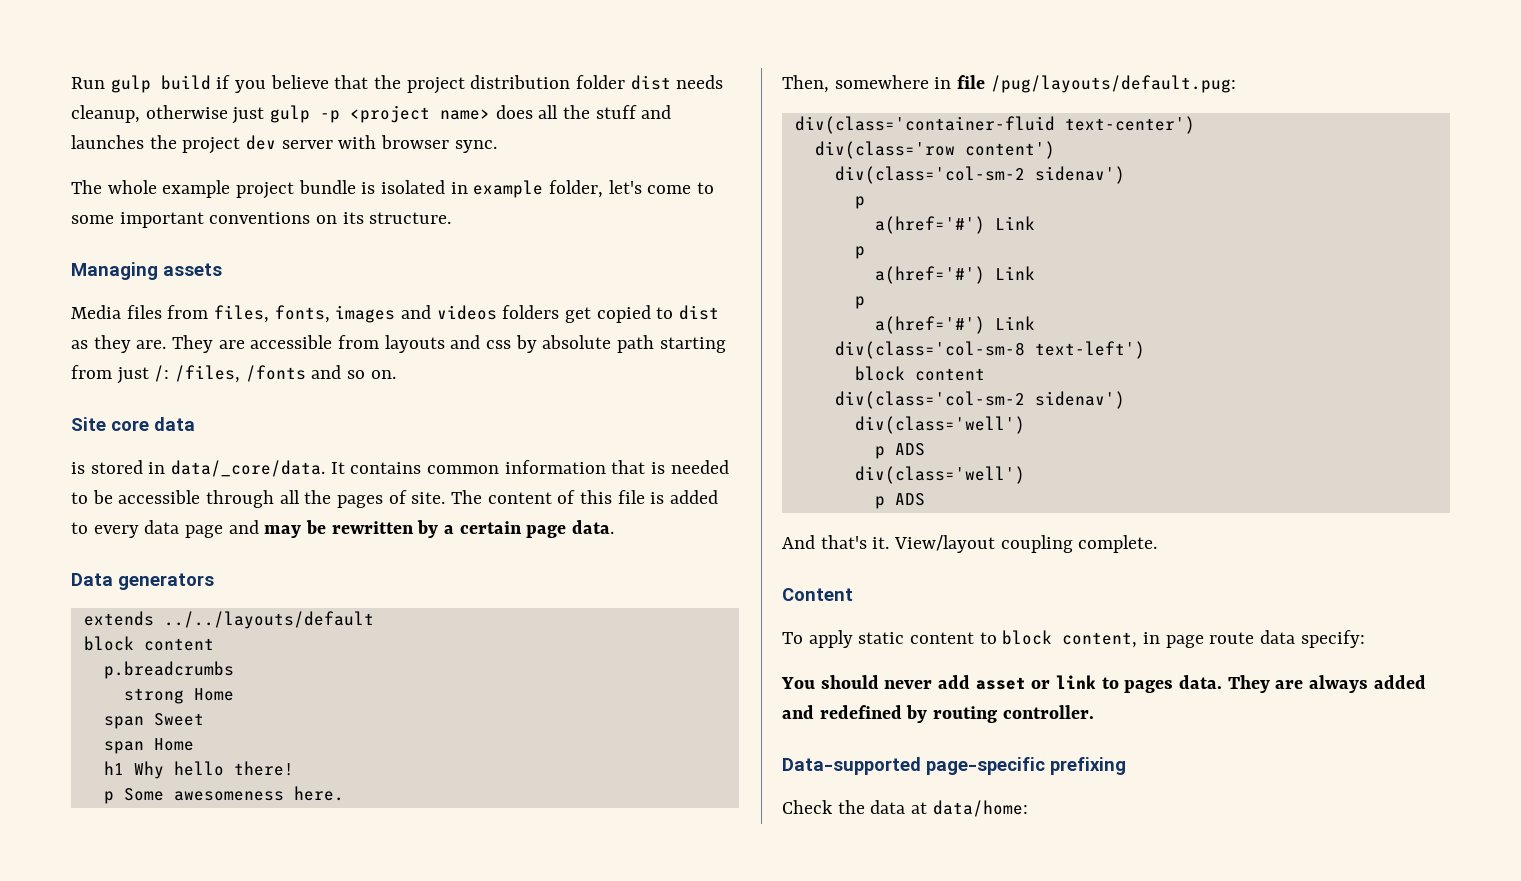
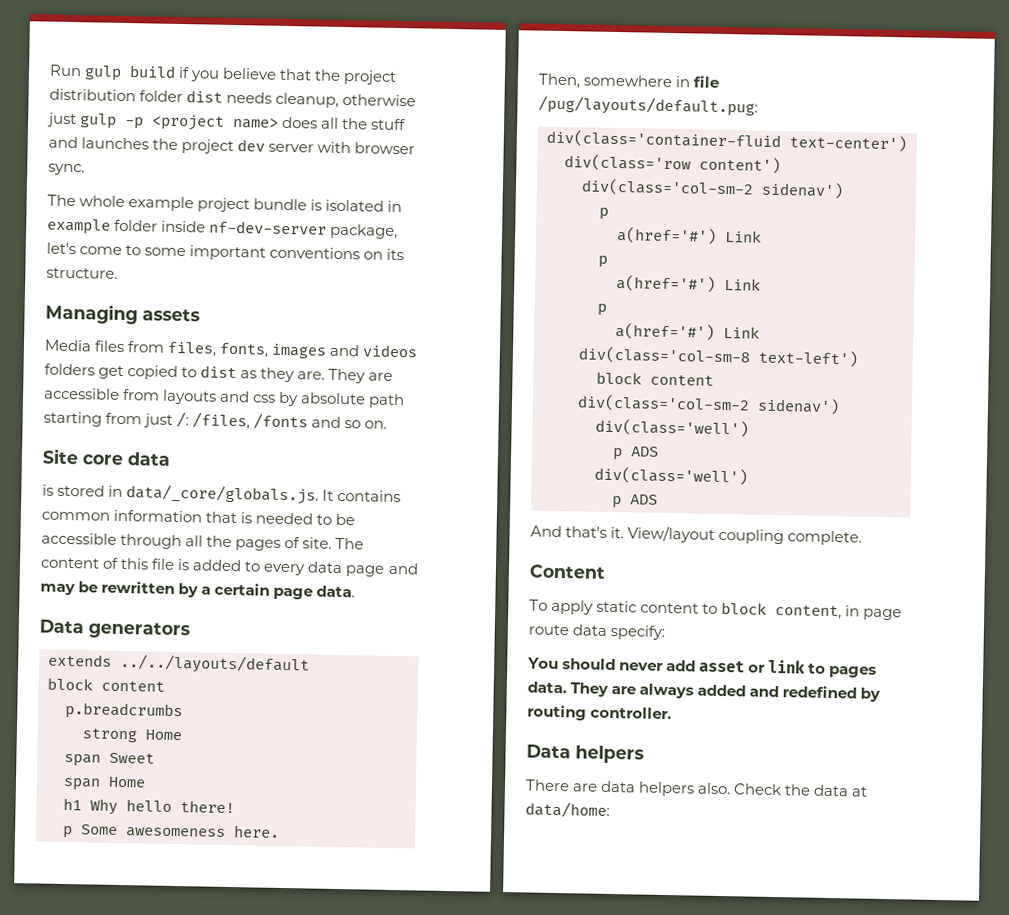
- The whole example project bundle is isolated in example folder, let's come to some important conventions on its structure.
+ The whole example project bundle is isolated in example folder inside nf-dev-server package, let's come to some important conventions on its structure.
- is stored in data/_core/data. It contains common information that is needed to be accessible through all the pages of site.
+ is stored in data/_core/globals.js. It contains common information that is needed to be accessible through all the pages of site.
- Data-supported page-specific prefixing
- Check the data at data/home:
+ Data helpers
+ There are data helpers also. Check the data at data/home:

